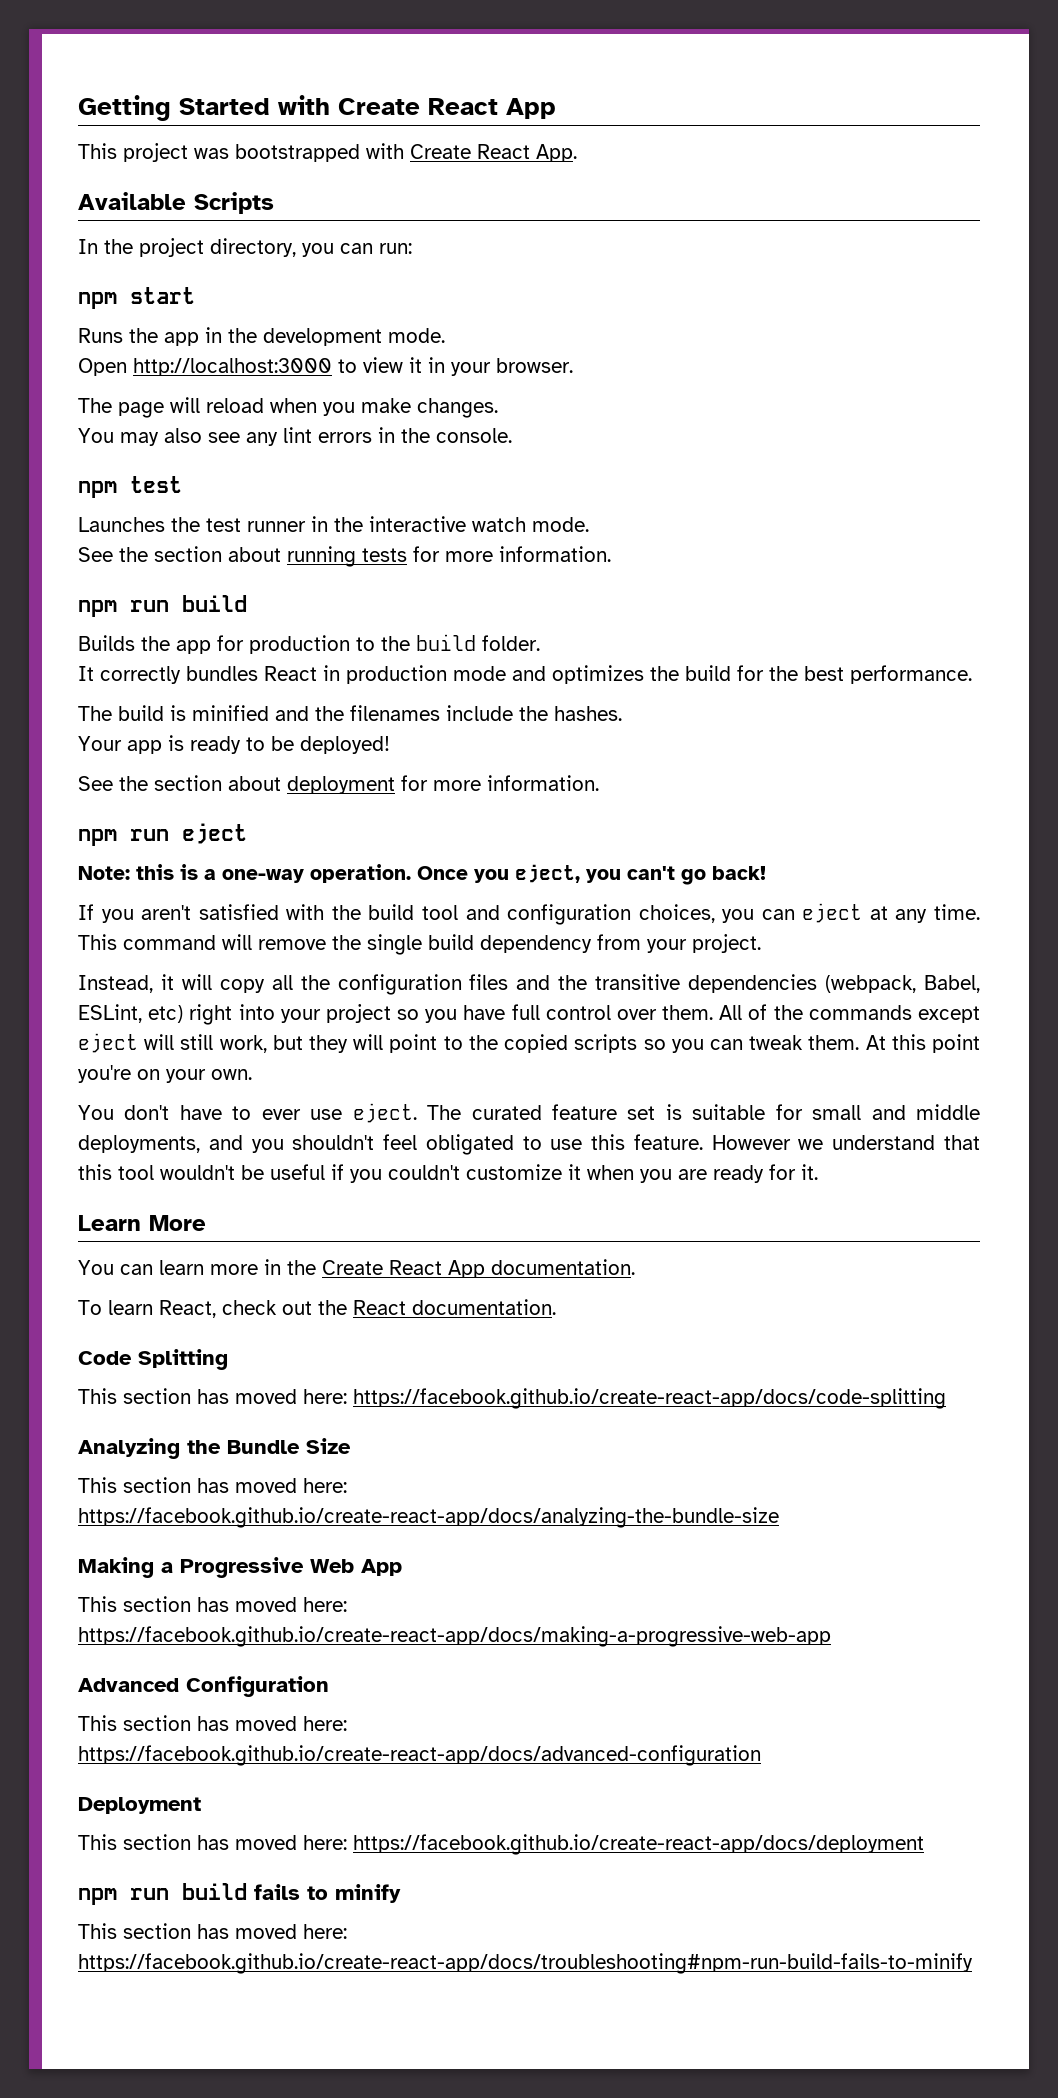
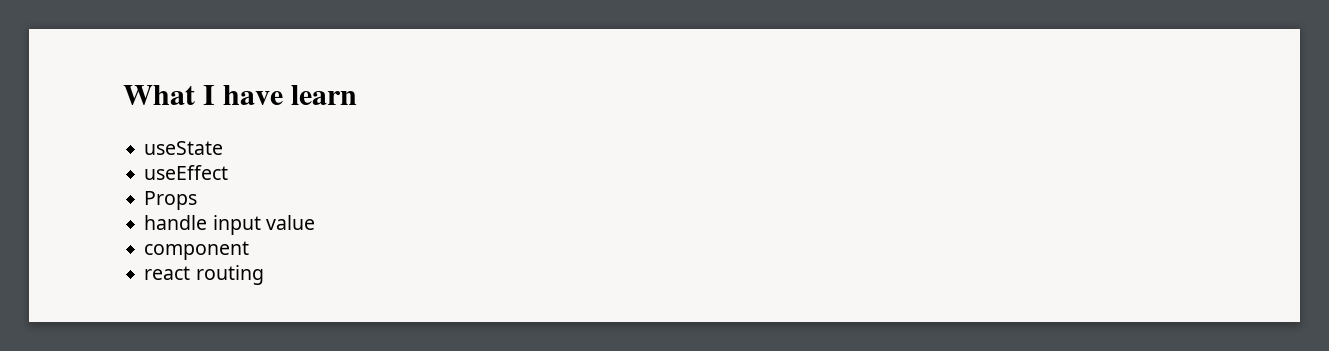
- Getting Started with Create React App
- This project was bootstrapped with Create React App.
- Available Scripts
- In the project directory, you can run:
- npm start
- Runs the app in the development mode.
- Open http://localhost:3000 to view it in your browser.
- The page will reload when you make changes.
- You may also see any lint errors in the console.
- npm test
- Launches the test runner in the interactive watch mode.
- See the section about running tests for more information.
- npm run build
- Builds the app for production to the build folder.
- It correctly bundles React in production mode and optimizes the build for the best performance.
- The build is minified and the filenames include the hashes.
- Your app is ready to be deployed!
- See the section about deployment for more information.
- npm run eject
- Note: this is a one-way operation. Once you eject, you can't go back!
- If you aren't satisfied with the build tool and configuration choices, you can eject at any time. This command will remove the single build dependency from your project.
- Instead, it will copy all the configuration files and the transitive dependencies (webpack, Babel, ESLint, etc) right into your project so you have full control over them. All of the commands except eject will still work, but they will point to the copied scripts so you can tweak them. At this point you're on your own.
- You don't have to ever use eject. The curated feature set is suitable for small and middle deployments, and you shouldn't feel obligated to use this feature. However we understand that this tool wouldn't be useful if you couldn't customize it when you are ready for it.
- Learn More
- You can learn more in the Create React App documentation.
- To learn React, check out the React documentation.
- Code Splitting
- This section has moved here: https://facebook.github.io/create-react-app/docs/code-splitting
- Analyzing the Bundle Size
- This section has moved here: https://facebook.github.io/create-react-app/docs/analyzing-the-bundle-size
- Making a Progressive Web App
- This section has moved here: https://facebook.github.io/create-react-app/docs/making-a-progressive-web-app
- Advanced Configuration
- This section has moved here: https://facebook.github.io/create-react-app/docs/advanced-configuration
- Deployment
- This section has moved here: https://facebook.github.io/create-react-app/docs/deployment
- npm run build fails to minify
- This section has moved here: https://facebook.github.io/create-react-app/docs/troubleshooting#npm-run-build-fails-to-minify
+ What I have learn
+ useState
+ useEffect
+ Props
+ handle input value
+ component
+ react routing

